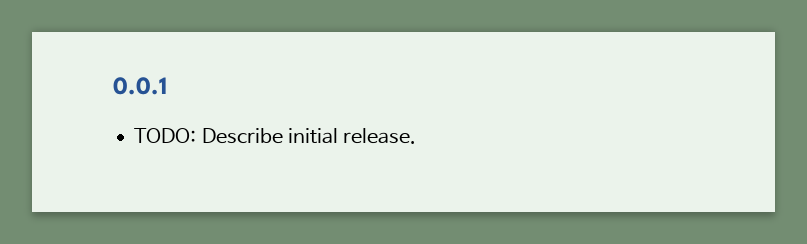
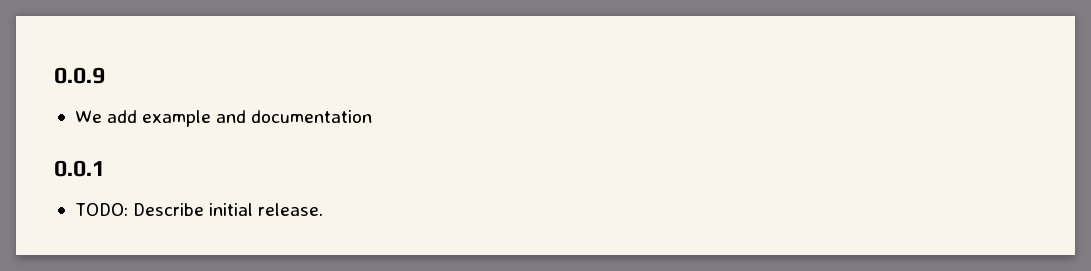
+ 0.0.9
+ We add example and documentation

